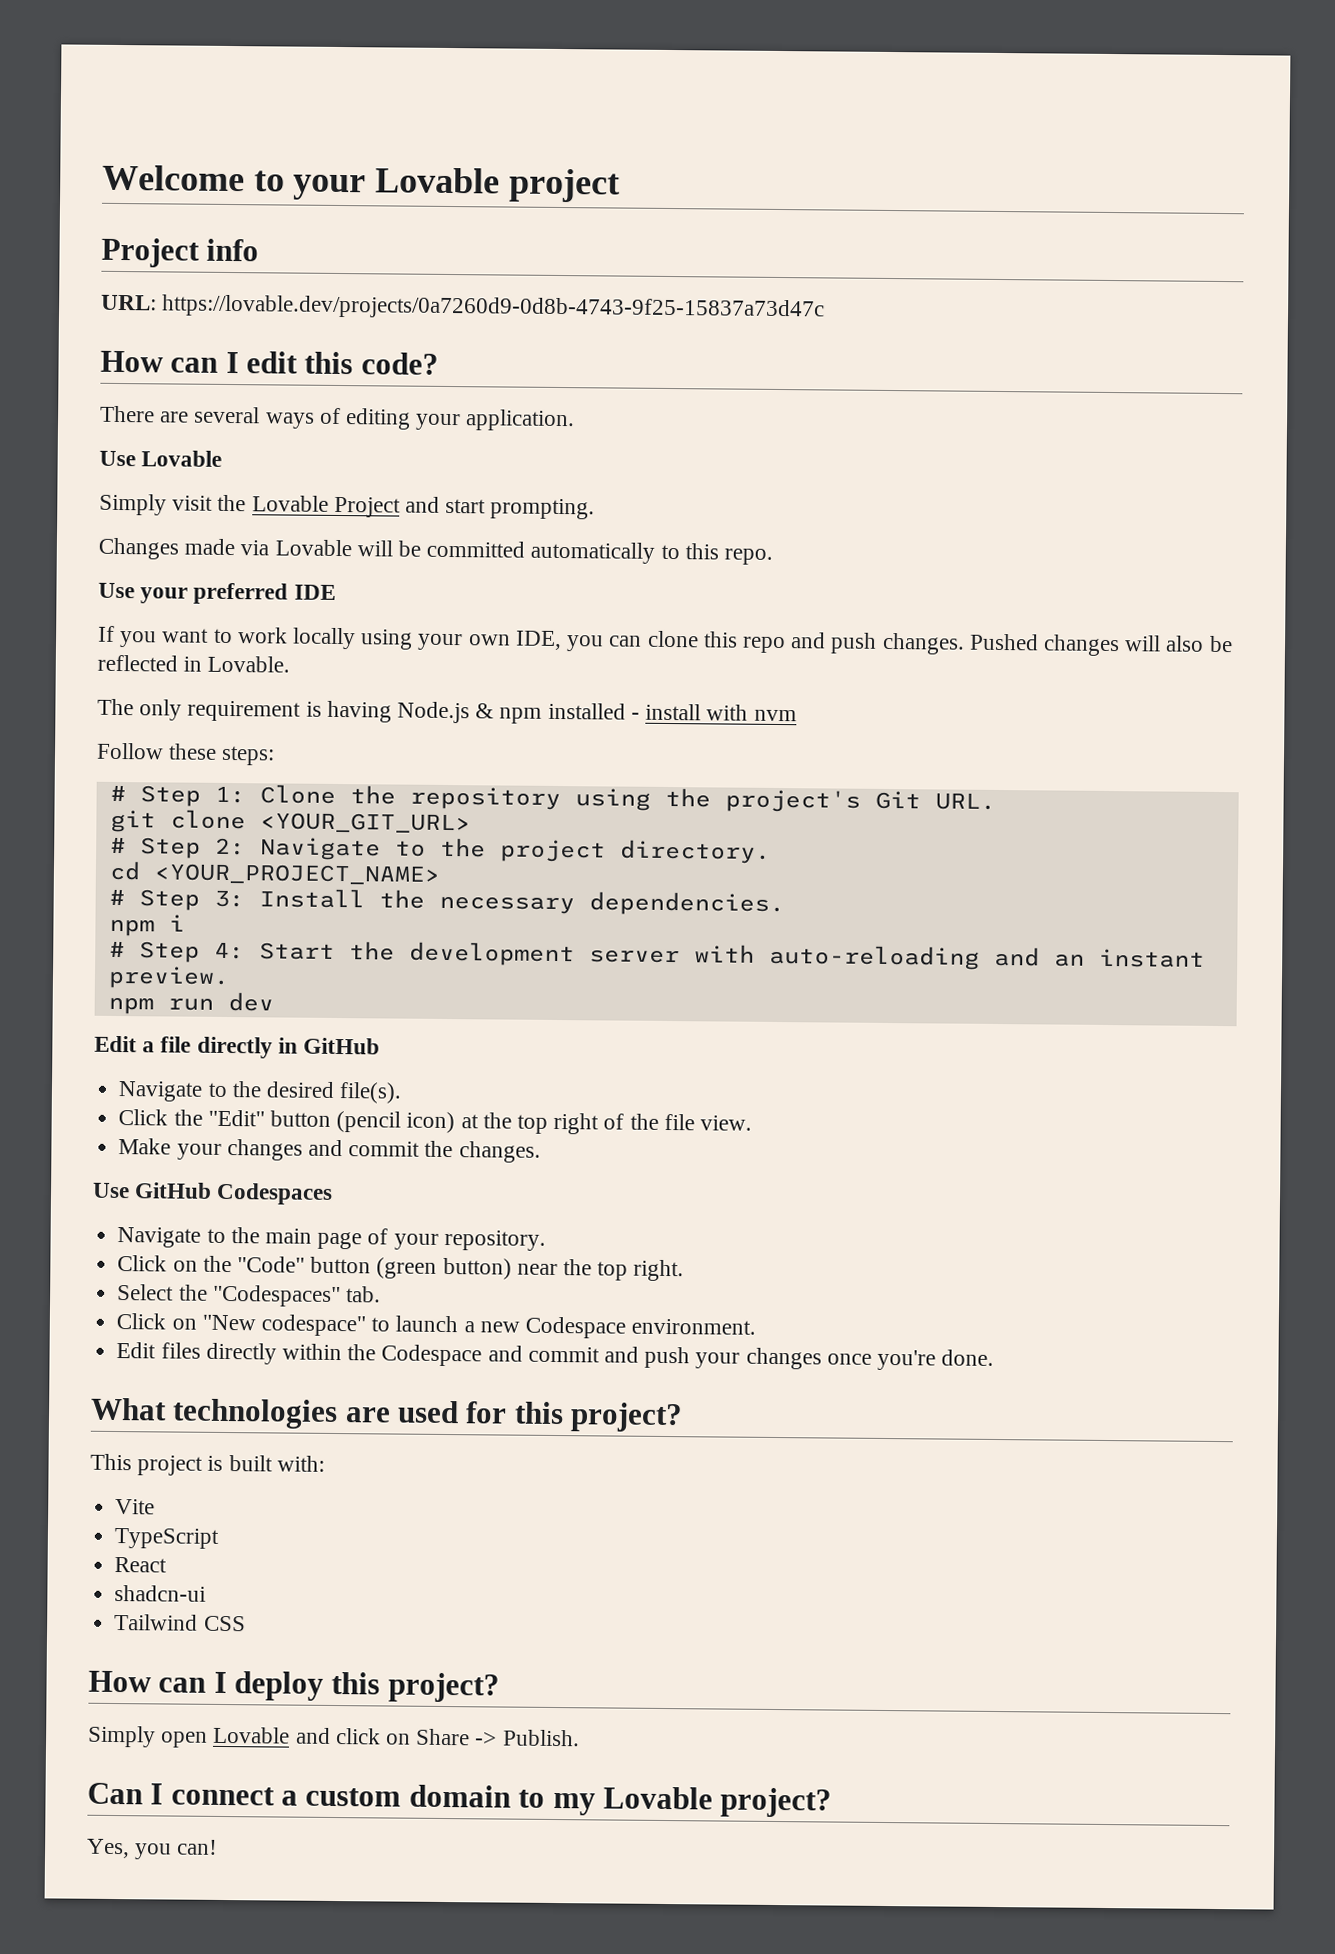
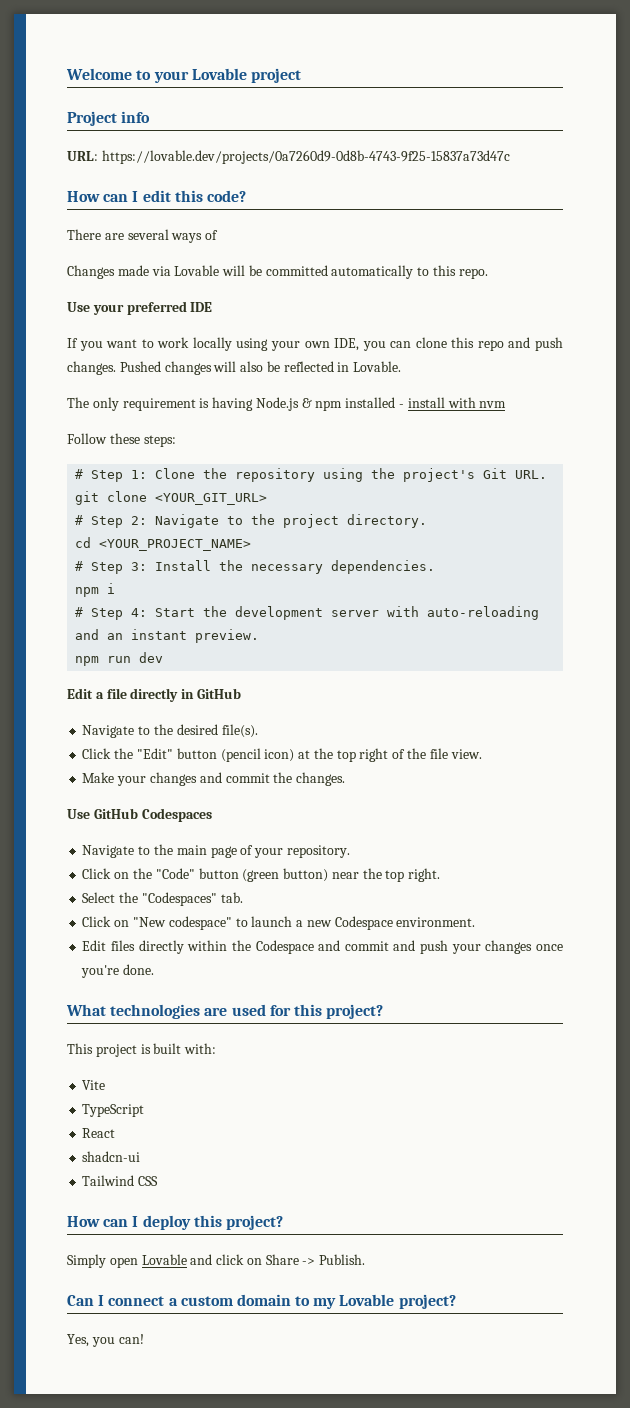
- There are several ways of editing your application.
- Use Lovable
- Simply visit the Lovable Project and start prompting.
+ There are several ways of

